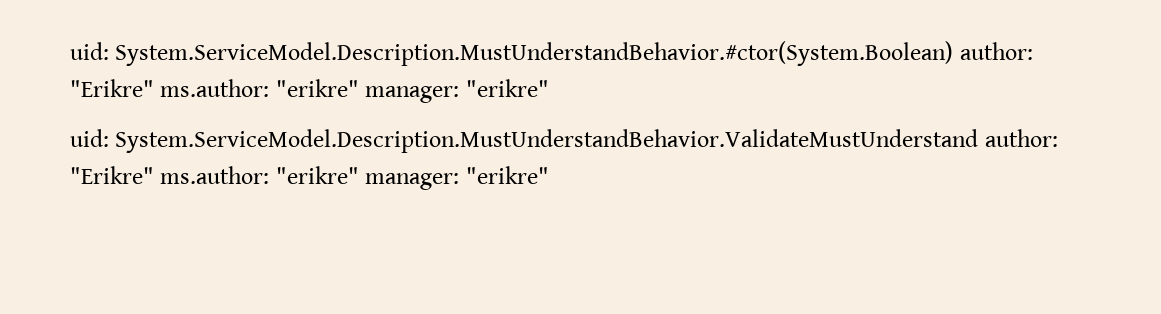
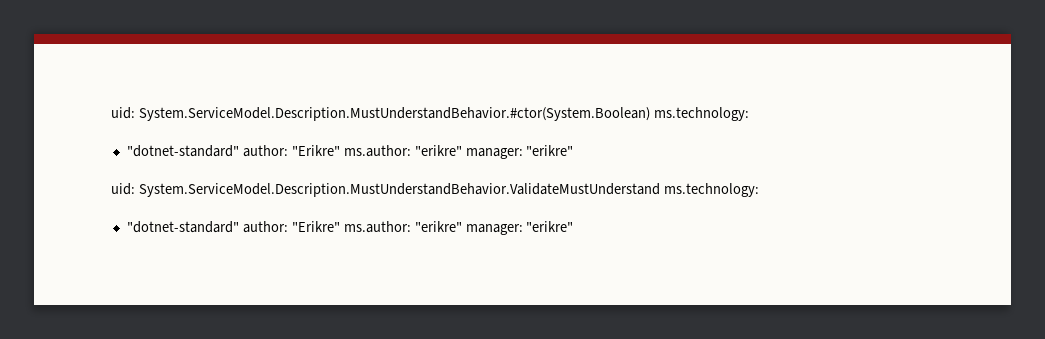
- uid: System.ServiceModel.Description.MustUnderstandBehavior.#ctor(System.Boolean) author: "Erikre" ms.author: "erikre" manager: "erikre"
+ uid: System.ServiceModel.Description.MustUnderstandBehavior.#ctor(System.Boolean) ms.technology:
+ "dotnet-standard" author: "Erikre" ms.author: "erikre" manager: "erikre"
- uid: System.ServiceModel.Description.MustUnderstandBehavior.ValidateMustUnderstand author: "Erikre" ms.author: "erikre" manager: "erikre"
+ uid: System.ServiceModel.Description.MustUnderstandBehavior.ValidateMustUnderstand ms.technology:
+ "dotnet-standard" author: "Erikre" ms.author: "erikre" manager: "erikre"

